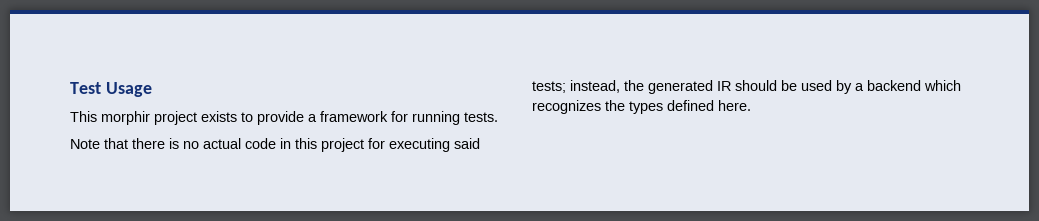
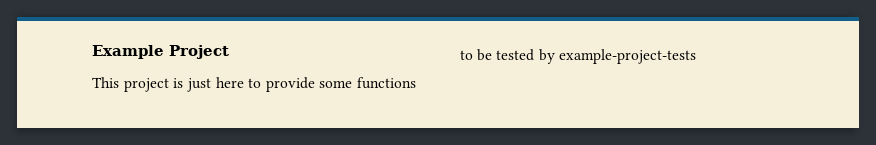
- Test Usage
+ Example Project
- This morphir project exists to provide a framework for running tests.
- Note that there is no actual code in this project for executing said tests; instead, the generated IR should be used by a backend which recognizes the types defined here.
+ This project is just here to provide some functions to be tested by example-project-tests

